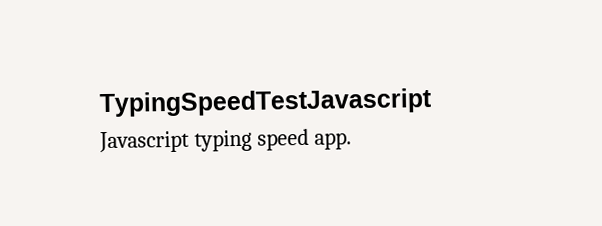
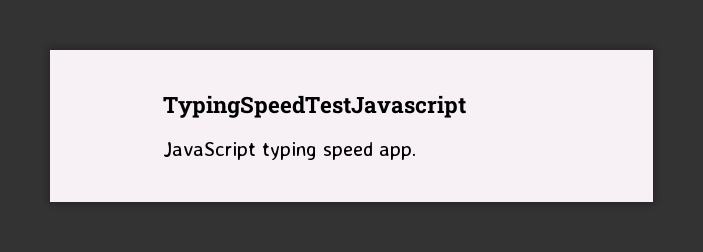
- Javascript typing speed app.
+ JavaScript typing speed app.

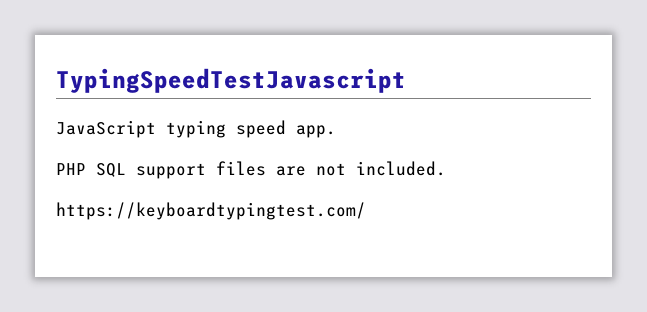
+ PHP SQL support files are not included.
+ https://keyboardtypingtest.com/

